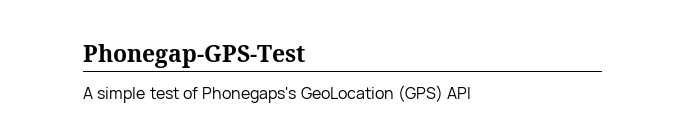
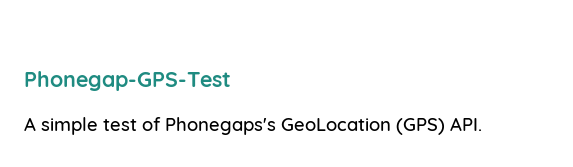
- A simple test of Phonegaps's GeoLocation (GPS) API
+ A simple test of Phonegaps's GeoLocation (GPS) API.

